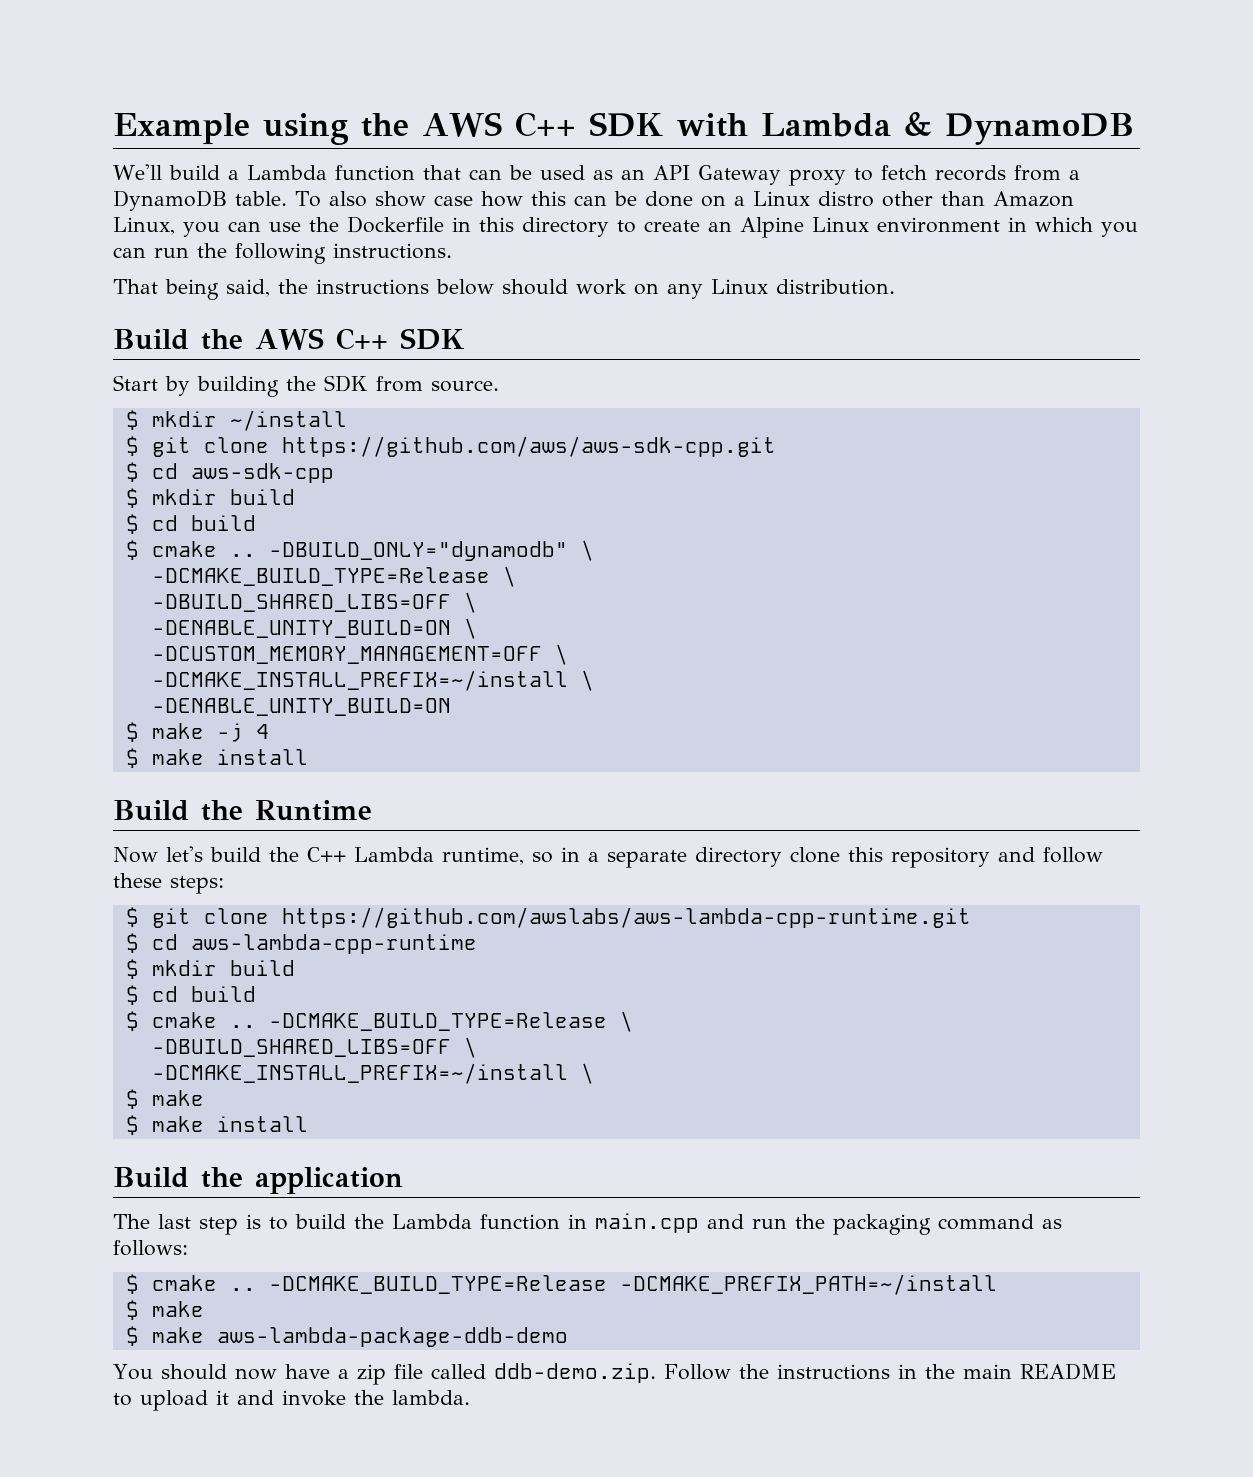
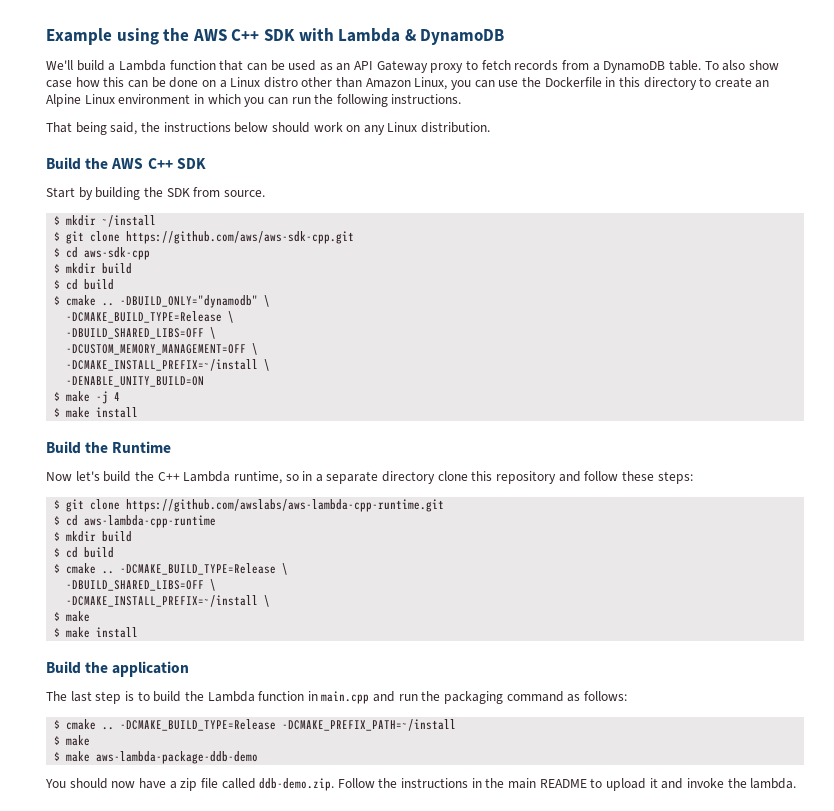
- -DENABLE_UNITY_BUILD=ON \

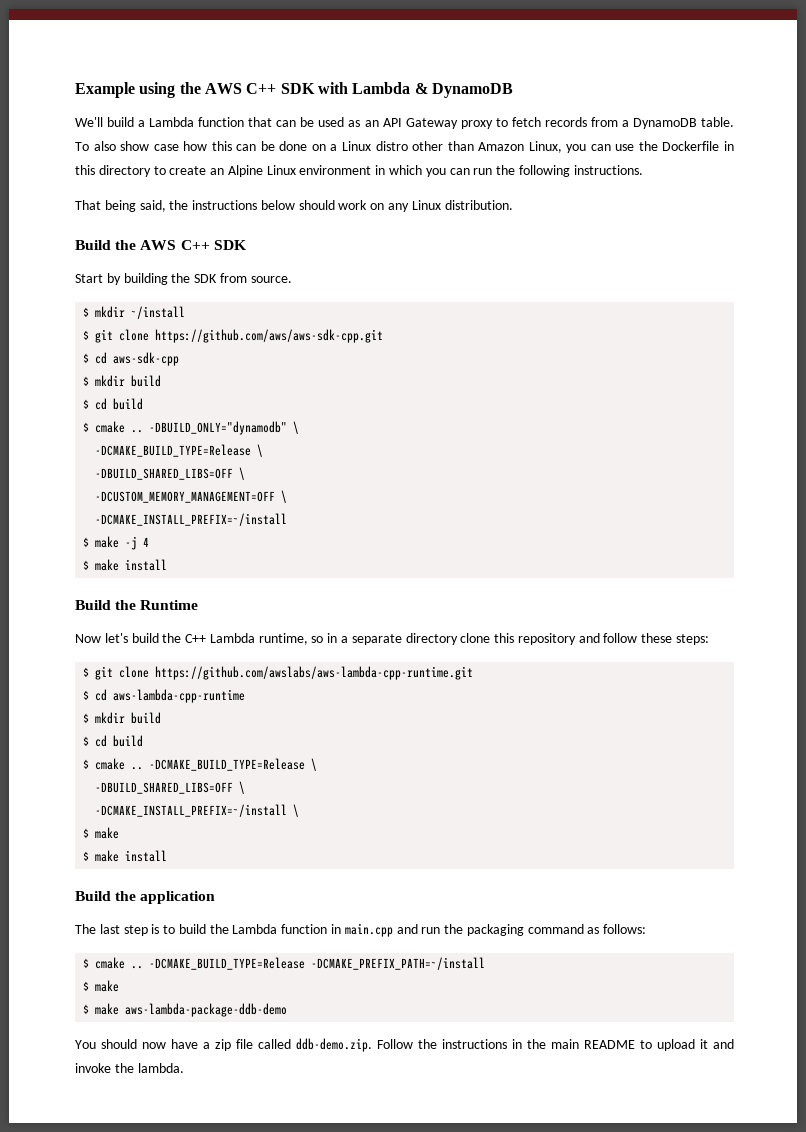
  -DCUSTOM_MEMORY_MANAGEMENT=OFF \
- -DCMAKE_INSTALL_PREFIX=~/install \
- -DENABLE_UNITY_BUILD=ON
+ -DCMAKE_INSTALL_PREFIX=~/install

